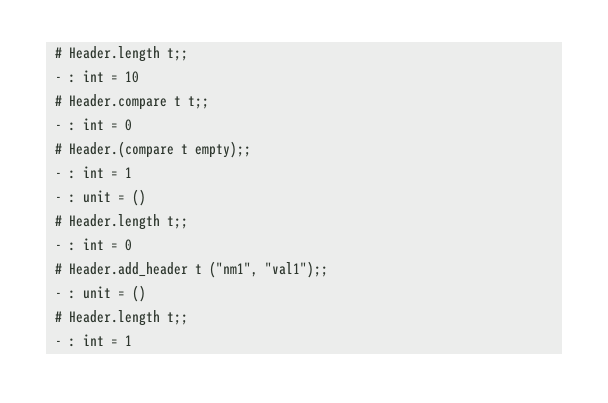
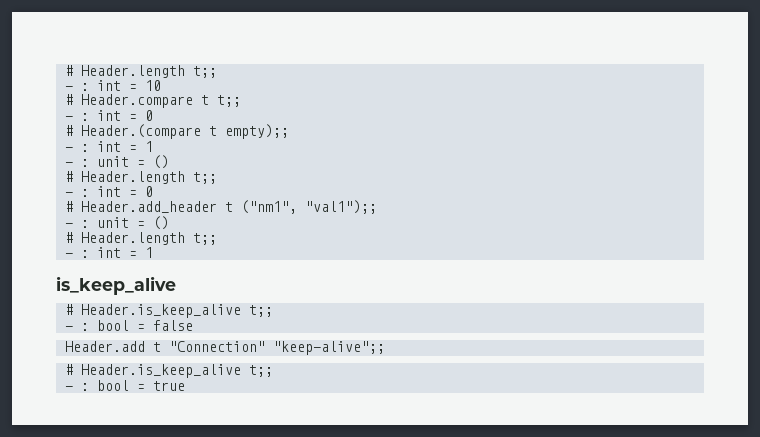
+ is_keep_alive
+ # Header.is_keep_alive t;;
+ - : bool = false
+ Header.add t "Connection" "keep-alive";;
+ # Header.is_keep_alive t;;
+ - : bool = true

